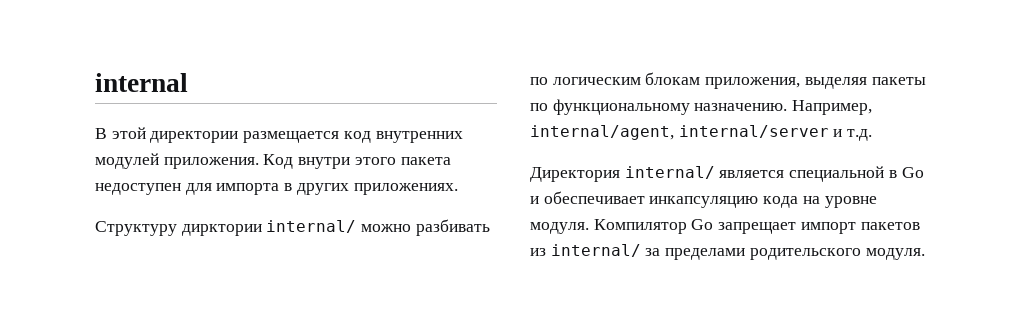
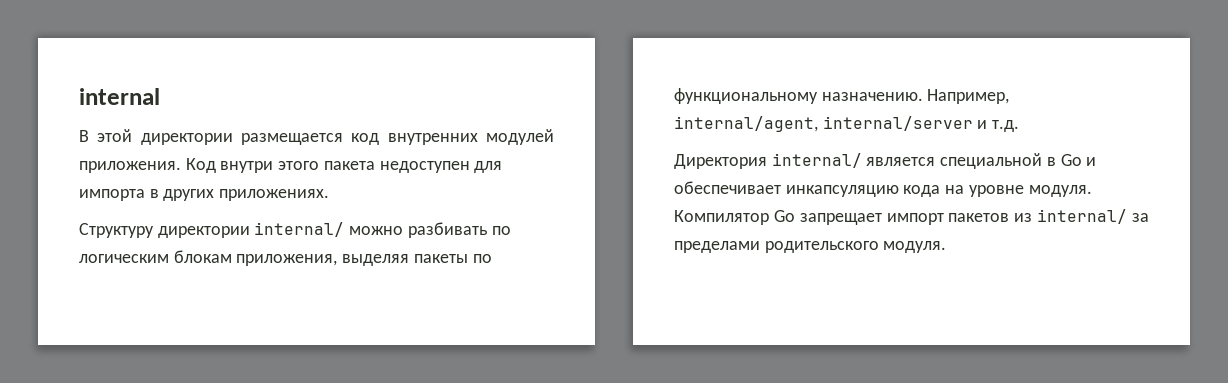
- Структуру дирктории internal/ можно разбивать по логическим блокам приложения, выделяя пакеты по функциональному назначению.
+ Структуру директории internal/ можно разбивать по логическим блокам приложения, выделяя пакеты по функциональному назначению.

